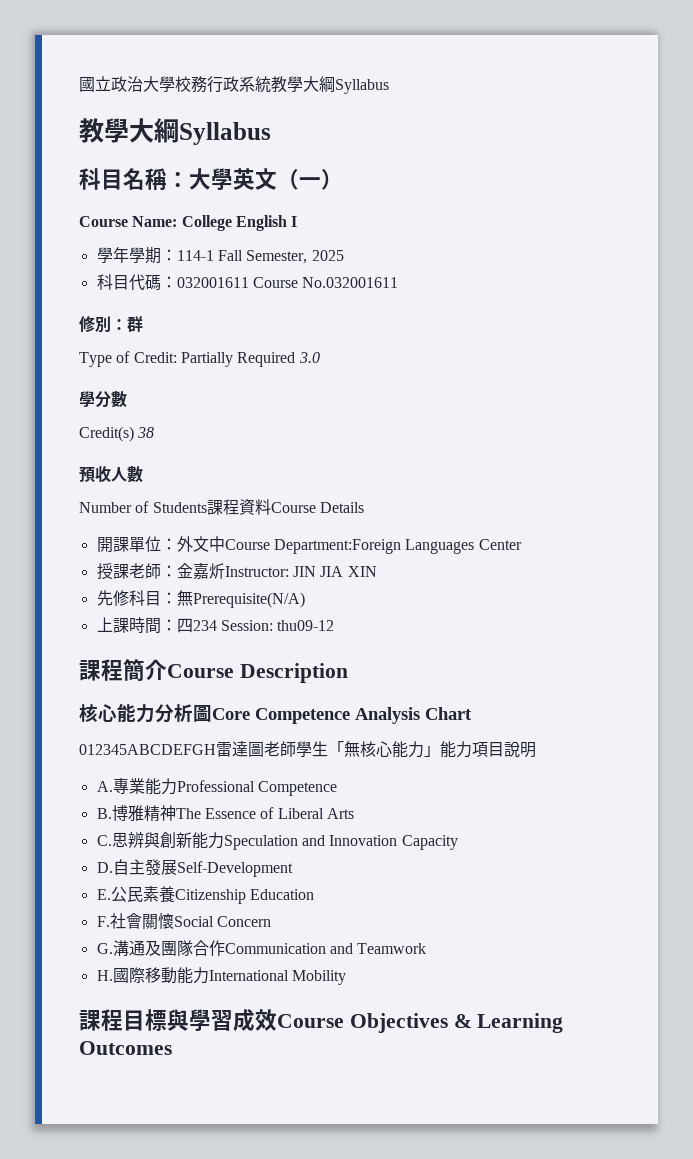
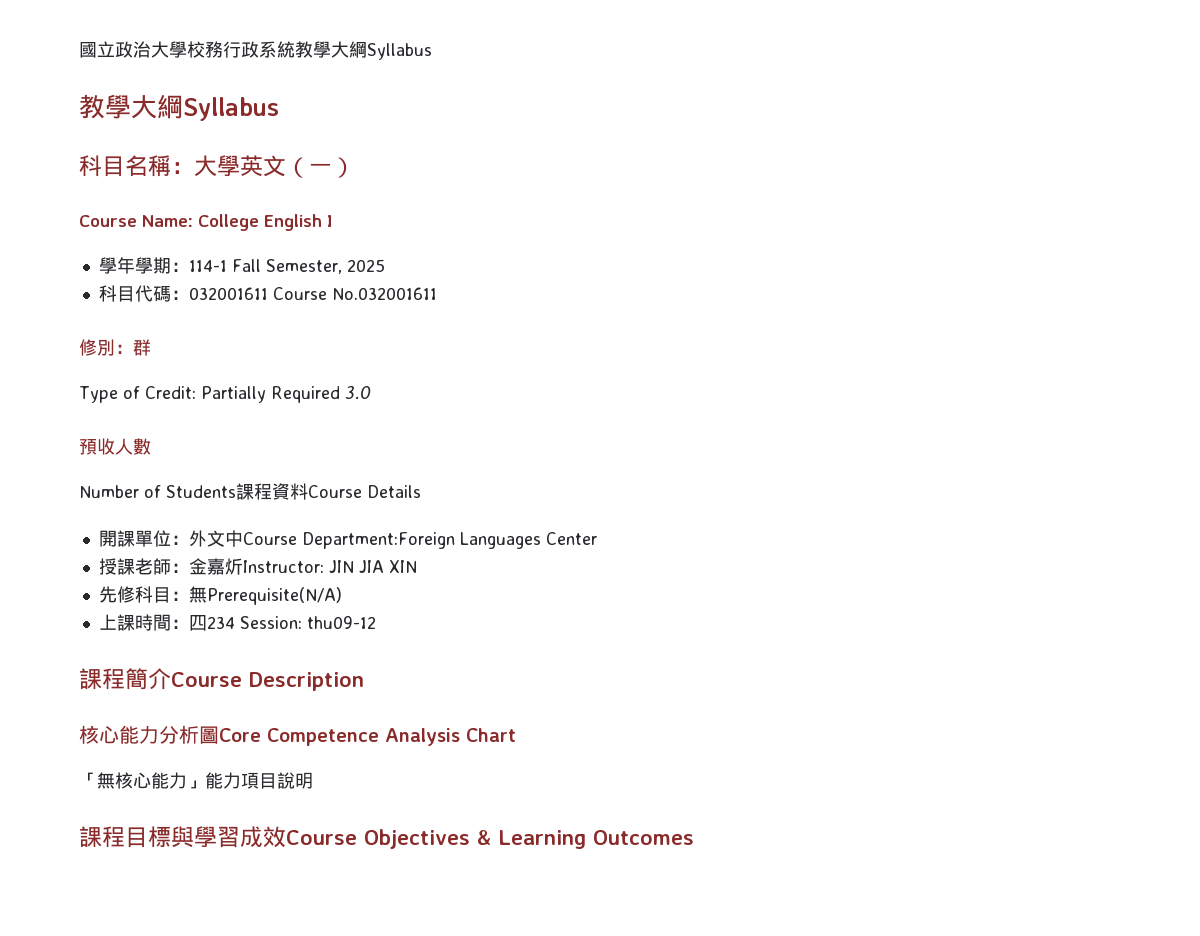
- 學分數
- Credit(s) 38
- 012345ABCDEFGH雷達圖老師學生「無核心能力」能力項目說明
+ 「無核心能力」能力項目說明
- A.專業能力Professional Competence
- B.博雅精神The Essence of Liberal Arts
- C.思辨與創新能力Speculation and Innovation Capacity
- D.自主發展Self-Development
- E.公民素養Citizenship Education
- F.社會關懷Social Concern
- G.溝通及團隊合作Communication and Teamwork
- H.國際移動能力International Mobility

